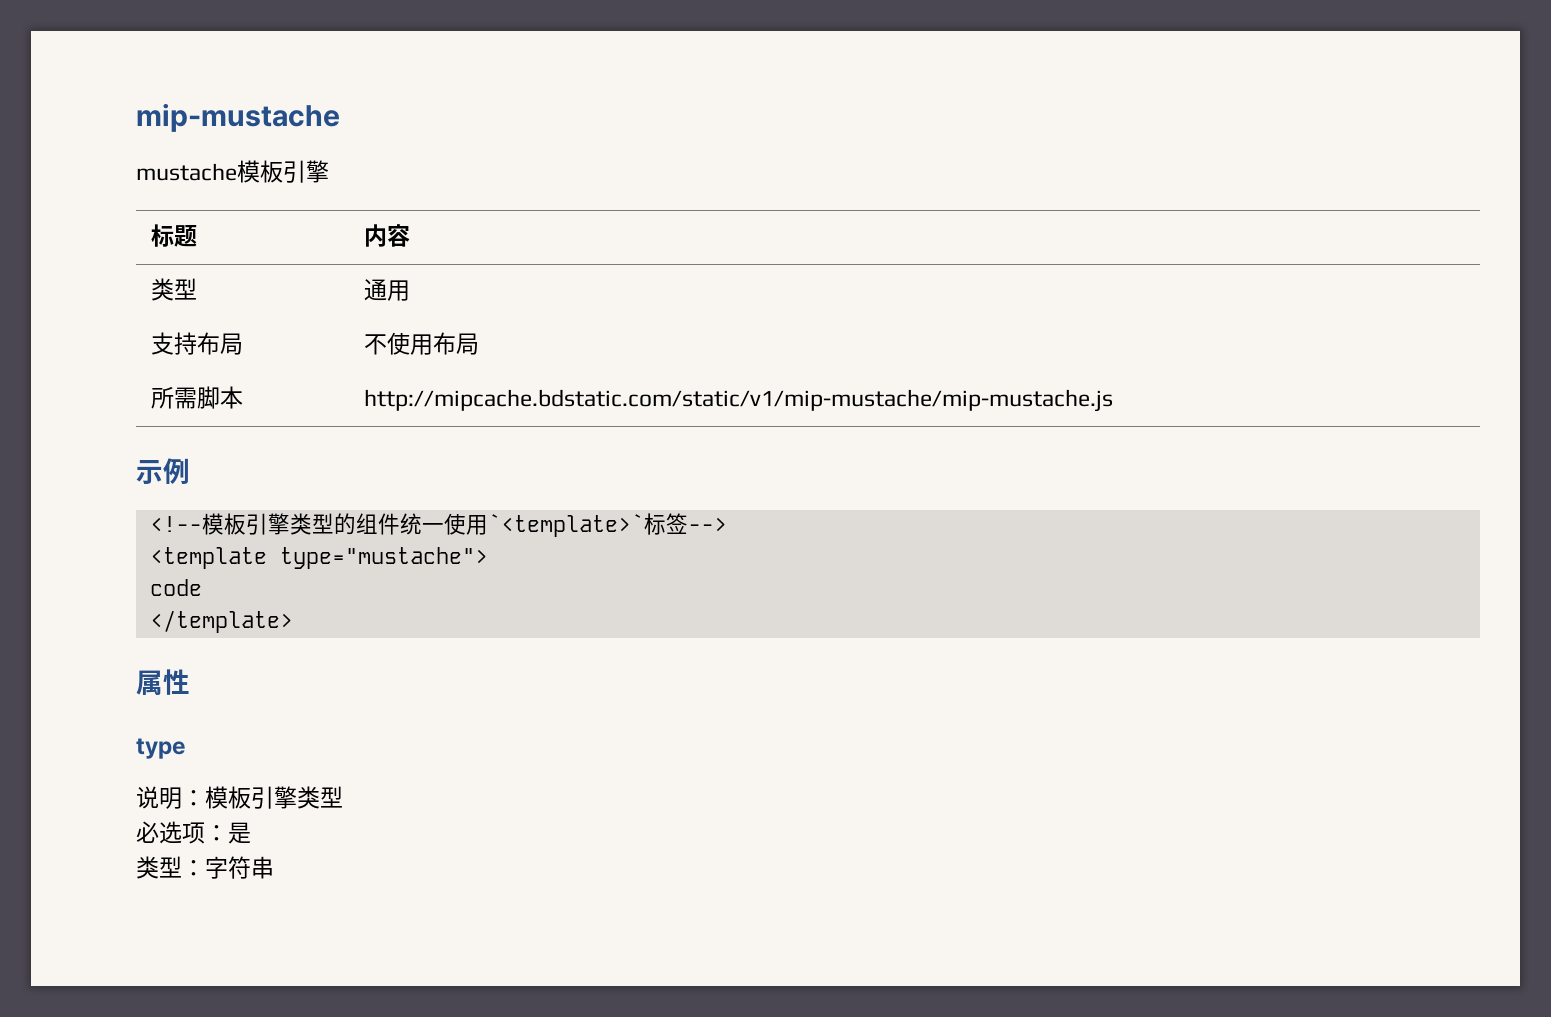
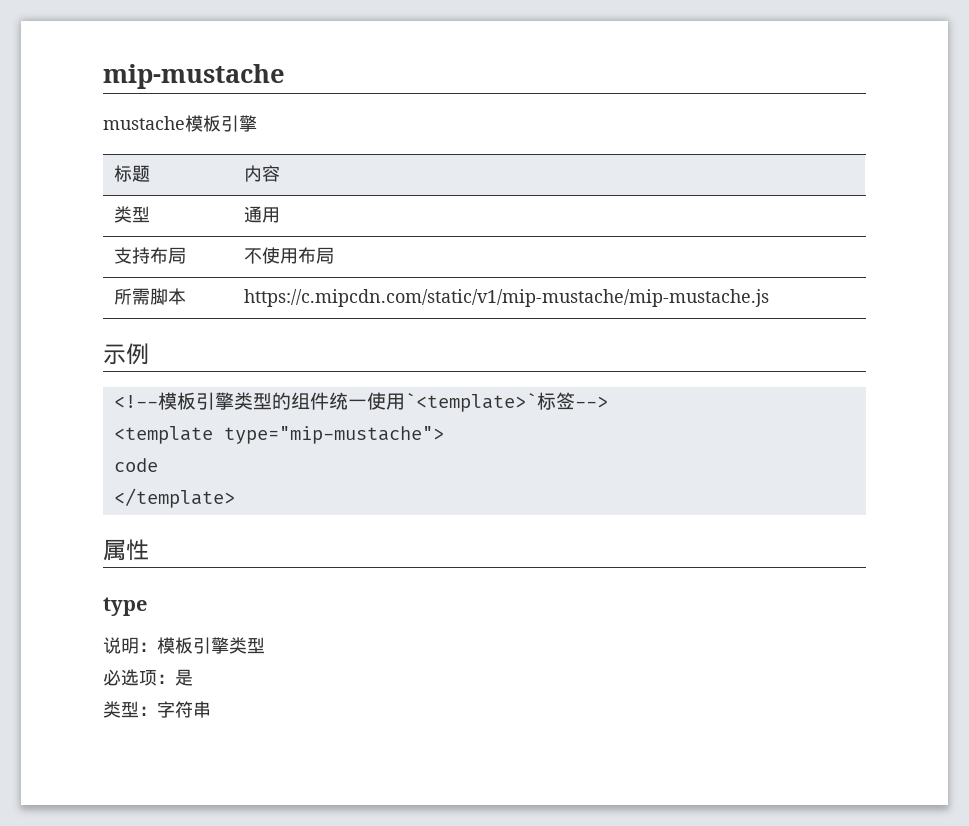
- 所需脚本 | http://mipcache.bdstatic.com/static/v1/mip-mustache/mip-mustache.js
+ 所需脚本 | https://c.mipcdn.com/static/v1/mip-mustache/mip-mustache.js
- <template type="mustache">
+ <template type="mip-mustache">

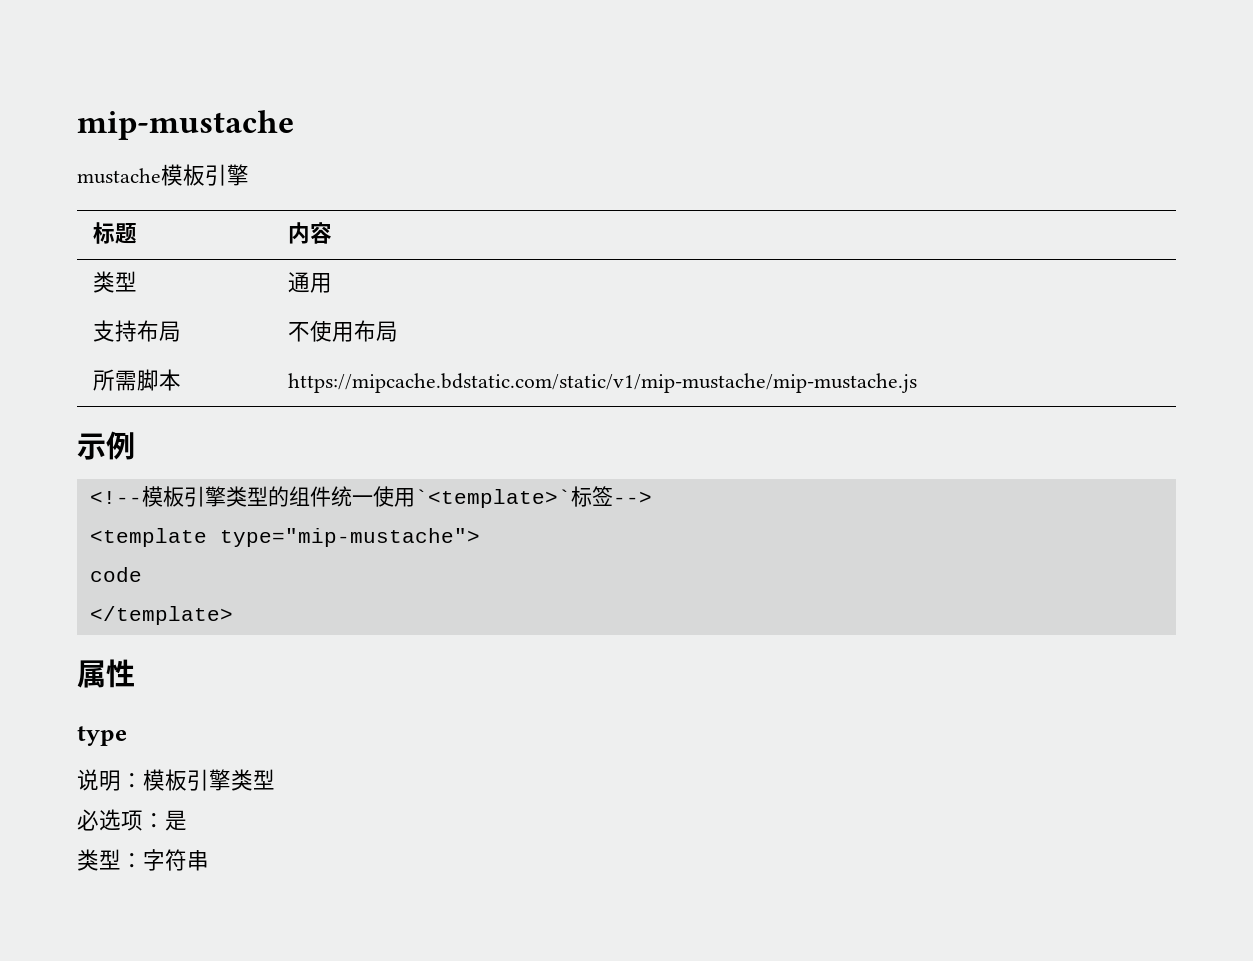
- 所需脚本 | https://c.mipcdn.com/static/v1/mip-mustache/mip-mustache.js
+ 所需脚本 | https://mipcache.bdstatic.com/static/v1/mip-mustache/mip-mustache.js

